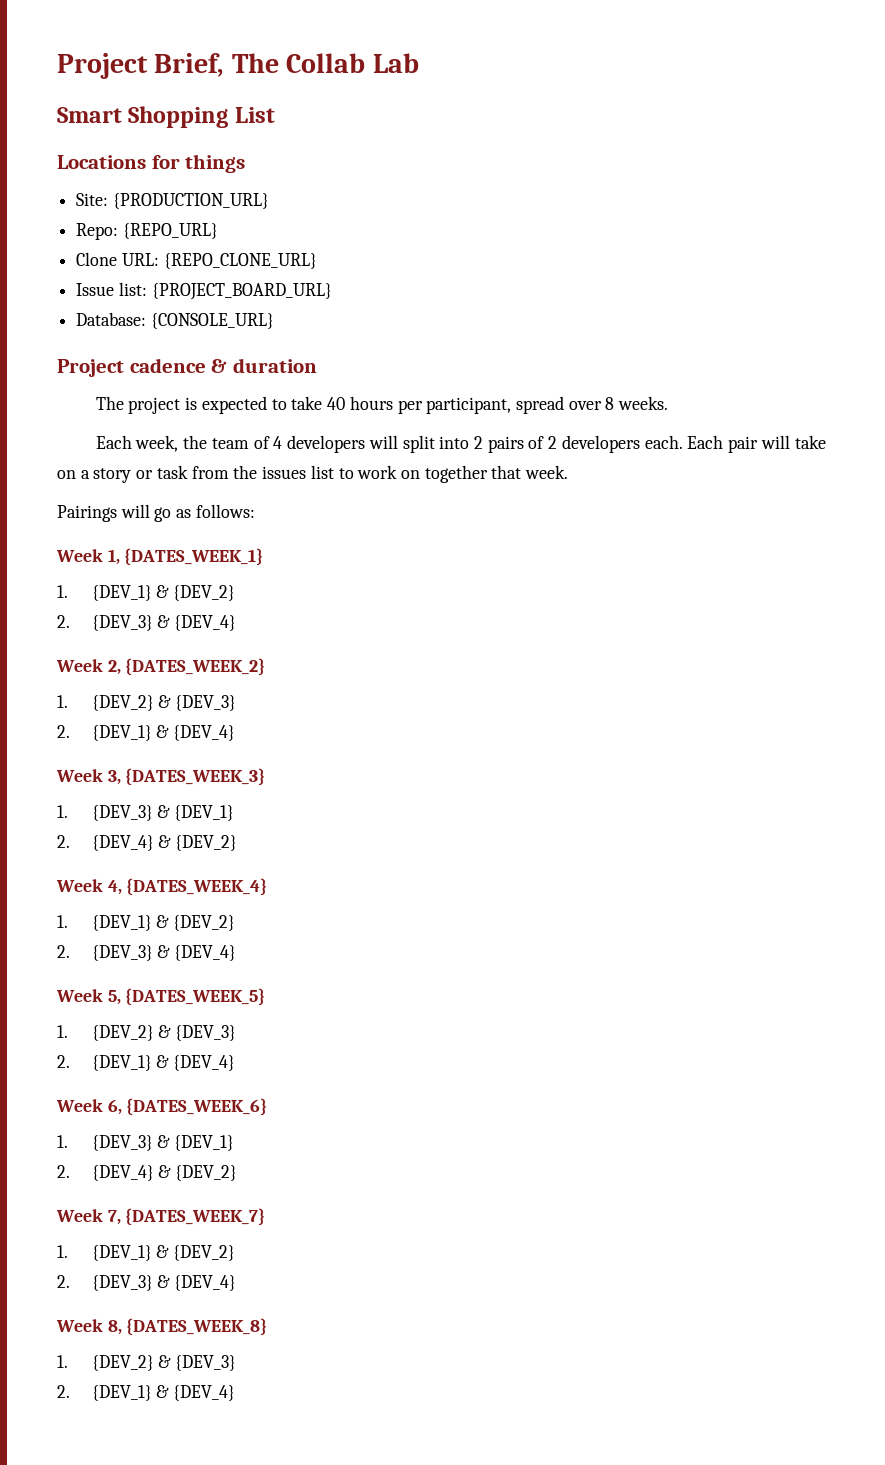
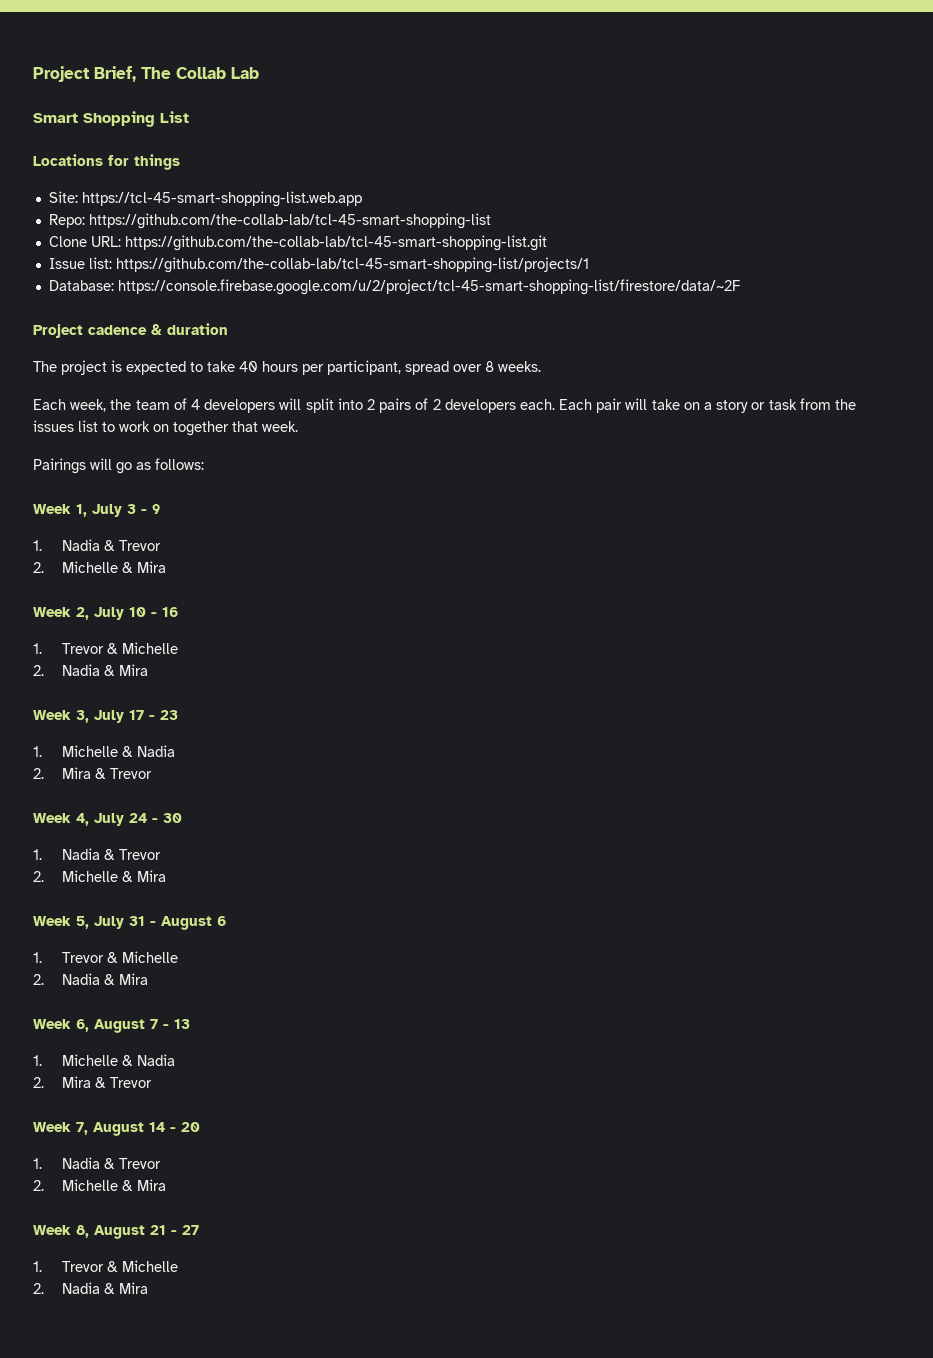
- Site: {PRODUCTION_URL}
+ Site: https://tcl-45-smart-shopping-list.web.app
- Repo: {REPO_URL}
+ Repo: https://github.com/the-collab-lab/tcl-45-smart-shopping-list
- Clone URL: {REPO_CLONE_URL}
+ Clone URL: https://github.com/the-collab-lab/tcl-45-smart-shopping-list.git
- Issue list: {PROJECT_BOARD_URL}
+ Issue list: https://github.com/the-collab-lab/tcl-45-smart-shopping-list/projects/1
- Database: {CONSOLE_URL}
+ Database: https://console.firebase.google.com/u/2/project/tcl-45-smart-shopping-list/firestore/data/~2F
- Week 1, {DATES_WEEK_1}
- 1. {DEV_1} & {DEV_2}
- 2. {DEV_3} & {DEV_4}
- Week 2, {DATES_WEEK_2}
- 1. {DEV_2} & {DEV_3}
- 2. {DEV_1} & {DEV_4}
- Week 3, {DATES_WEEK_3}
- 1. {DEV_3} & {DEV_1}
- 2. {DEV_4} & {DEV_2}
- Week 4, {DATES_WEEK_4}
- 1. {DEV_1} & {DEV_2}
- 2. {DEV_3} & {DEV_4}
- Week 5, {DATES_WEEK_5}
- 1. {DEV_2} & {DEV_3}
- 2. {DEV_1} & {DEV_4}
- Week 6, {DATES_WEEK_6}
- 1. {DEV_3} & {DEV_1}
- 2. {DEV_4} & {DEV_2}
- Week 7, {DATES_WEEK_7}
- 1. {DEV_1} & {DEV_2}
- 2. {DEV_3} & {DEV_4}
- Week 8, {DATES_WEEK_8}
- 1. {DEV_2} & {DEV_3}
- 2. {DEV_1} & {DEV_4}
+ Week 1, July 3 - 9
+ 1. Nadia & Trevor
+ 2. Michelle & Mira
+ Week 2, July 10 - 16
+ 1. Trevor & Michelle
+ 2. Nadia & Mira
+ Week 3, July 17 - 23
+ 1. Michelle & Nadia
+ 2. Mira & Trevor
+ Week 4, July 24 - 30
+ 1. Nadia & Trevor
+ 2. Michelle & Mira
+ Week 5, July 31 - August 6
+ 1. Trevor & Michelle
+ 2. Nadia & Mira
+ Week 6, August 7 - 13
+ 1. Michelle & Nadia
+ 2. Mira & Trevor
+ Week 7, August 14 - 20
+ 1. Nadia & Trevor
+ 2. Michelle & Mira
+ Week 8, August 21 - 27
+ 1. Trevor & Michelle
+ 2. Nadia & Mira

